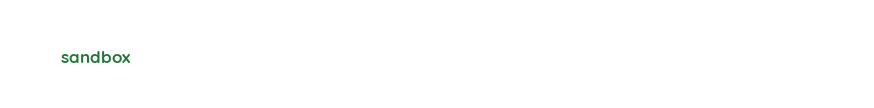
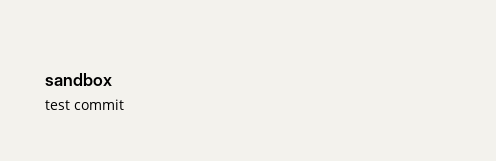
+ test commit

